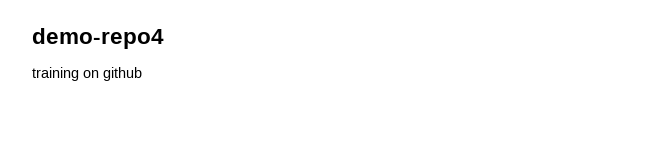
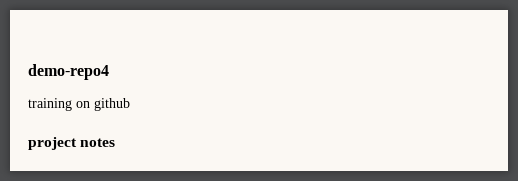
+ project notes

